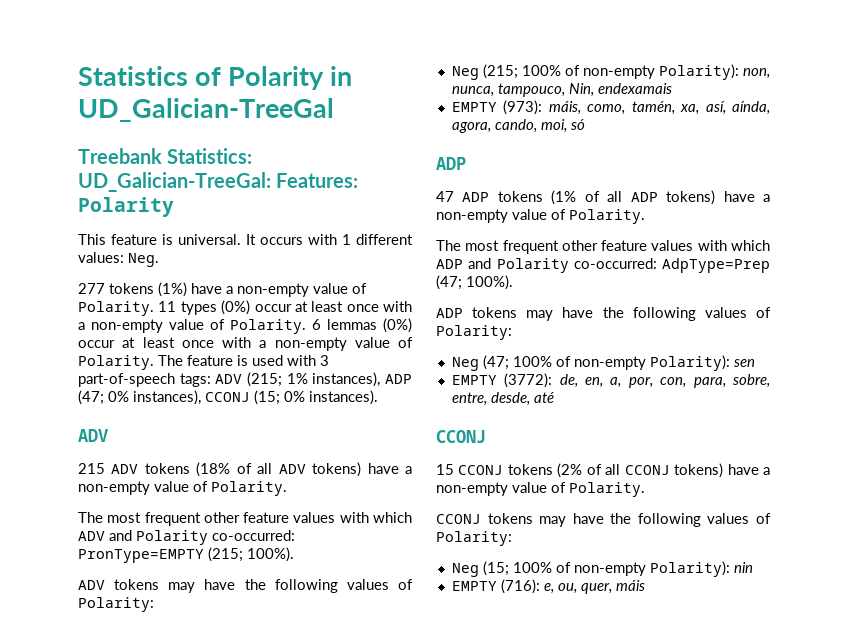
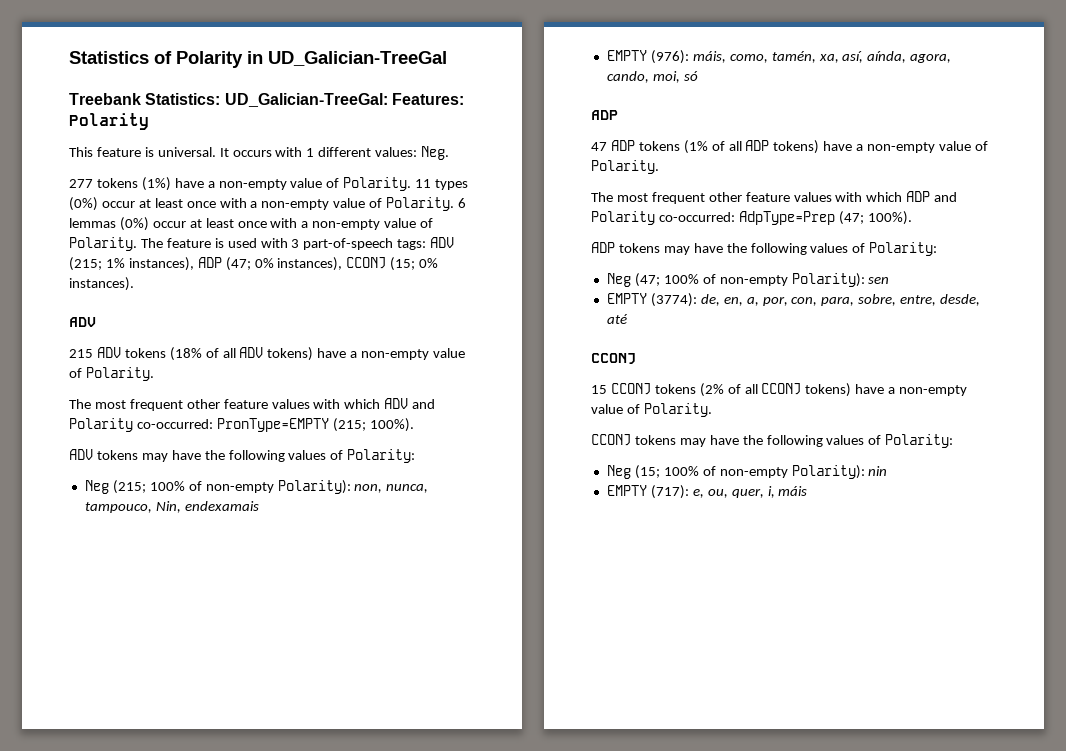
- EMPTY (973): máis, como, tamén, xa, así, aínda, agora, cando, moi, só
+ EMPTY (976): máis, como, tamén, xa, así, aínda, agora, cando, moi, só
- EMPTY (3772): de, en, a, por, con, para, sobre, entre, desde, até
+ EMPTY (3774): de, en, a, por, con, para, sobre, entre, desde, até
- EMPTY (716): e, ou, quer, máis
+ EMPTY (717): e, ou, quer, i, máis

